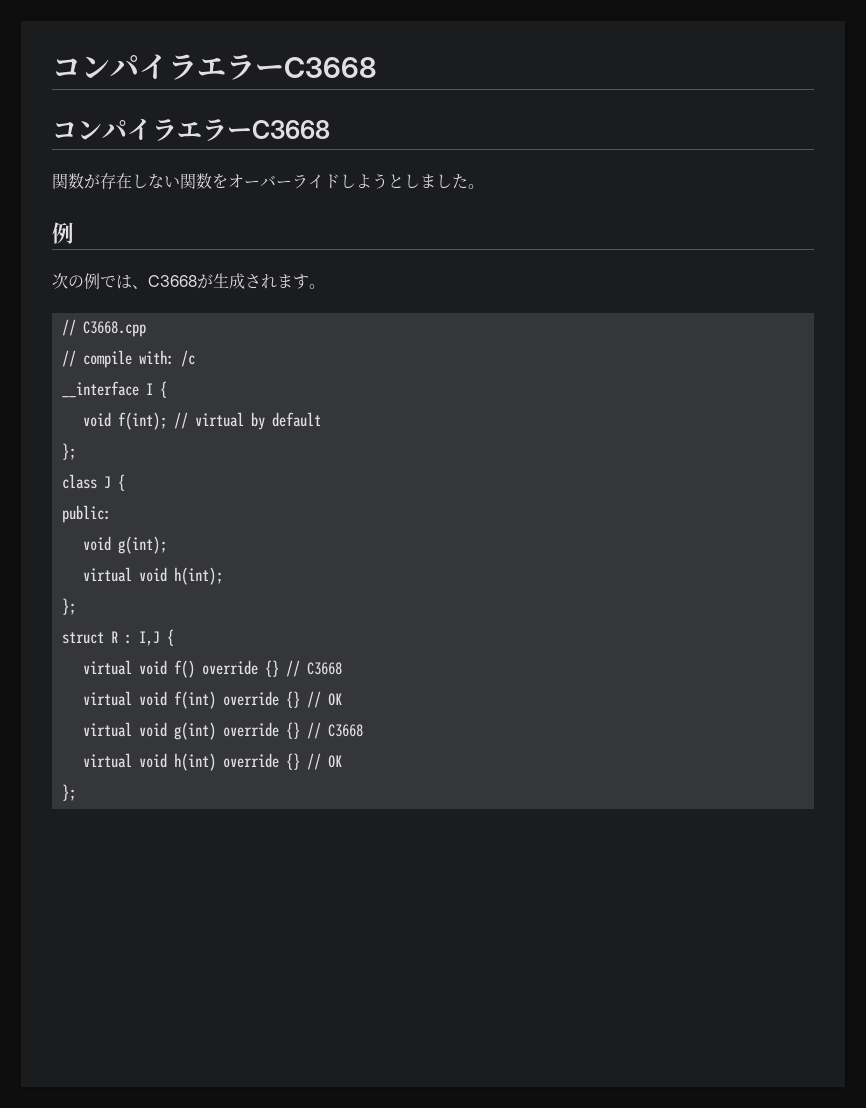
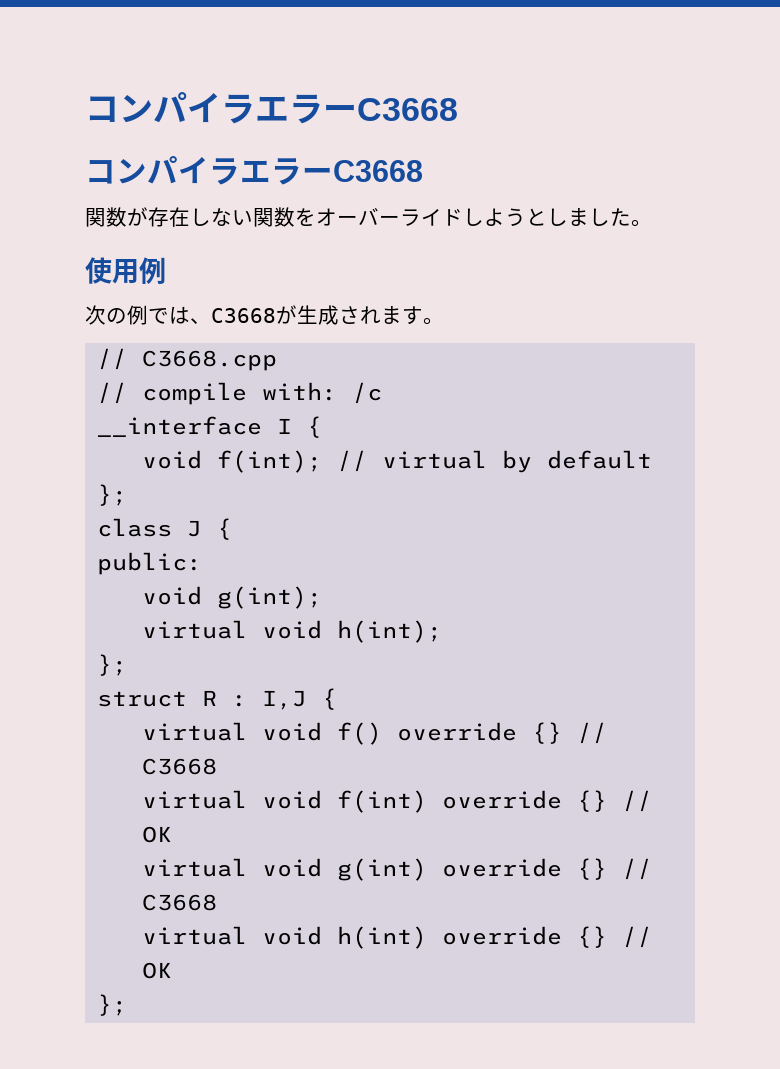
  関数が存在しない関数をオーバーライドしようとしました。
- 例
+ 使用例

